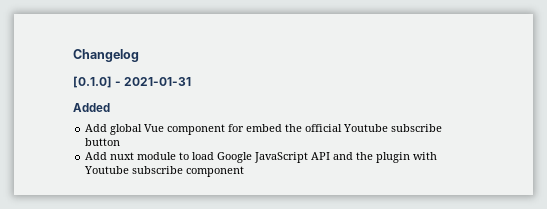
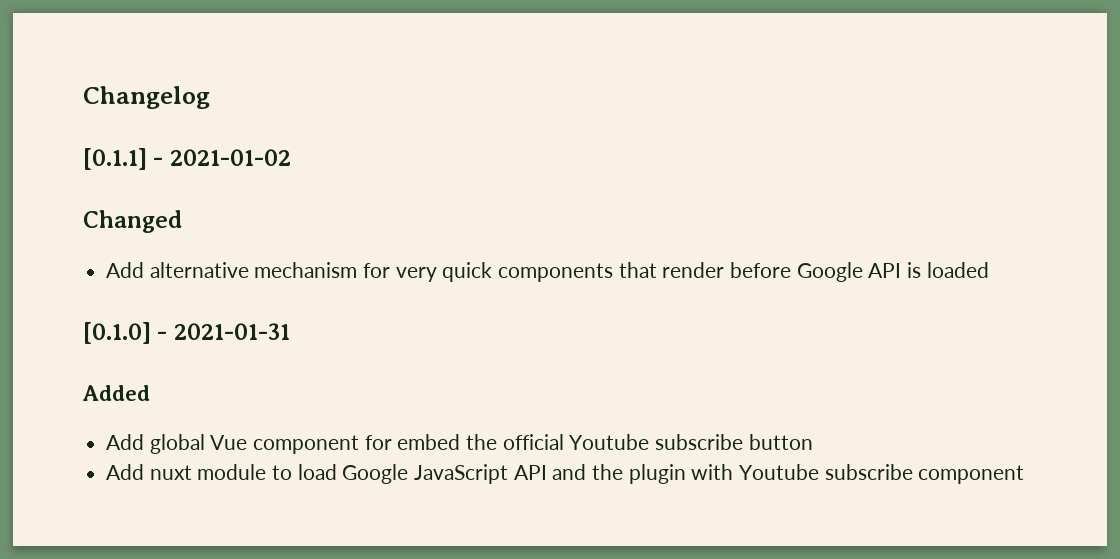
+ [0.1.1] - 2021-01-02
+ Changed
+ Add alternative mechanism for very quick components that render before Google API is loaded

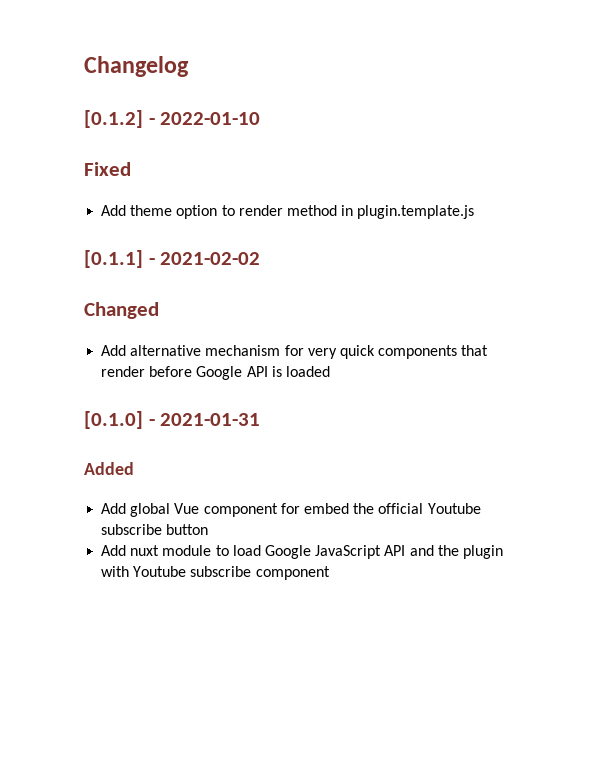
+ [0.1.2] - 2022-01-10
+ Fixed
+ Add theme option to render method in plugin.template.js
- [0.1.1] - 2021-01-02
+ [0.1.1] - 2021-02-02

